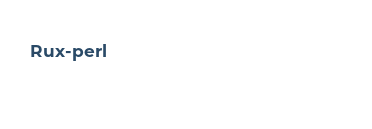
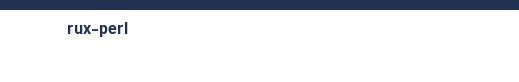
- Rux-perl
+ rux-perl

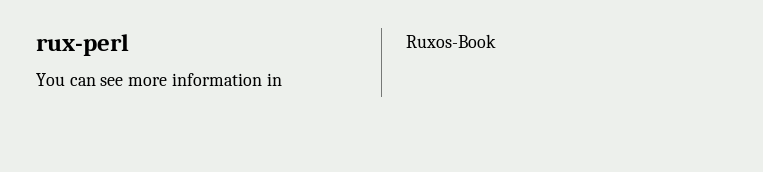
+ You can see more information in Ruxos-Book

